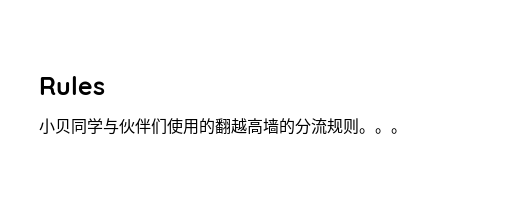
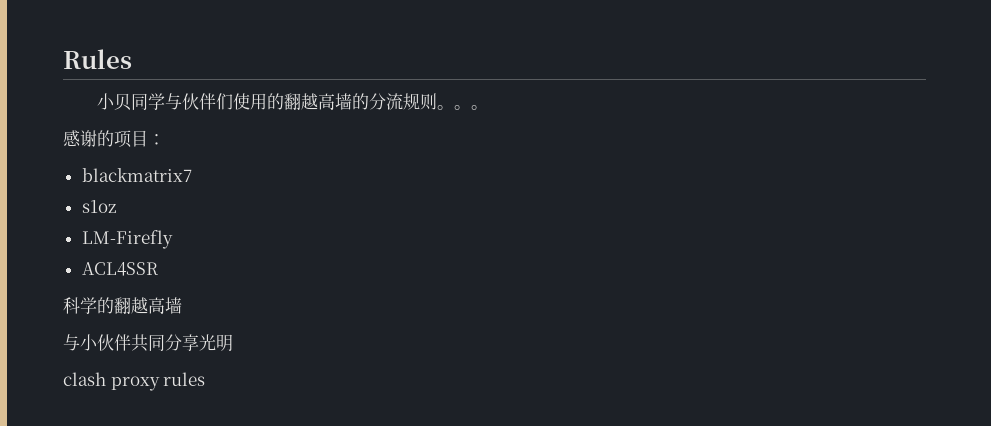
+ 感谢的项目：
+ blackmatrix7
+ s1oz
+ LM-Firefly
+ ACL4SSR
+ 科学的翻越高墙
+ 与小伙伴共同分享光明
+ clash proxy rules

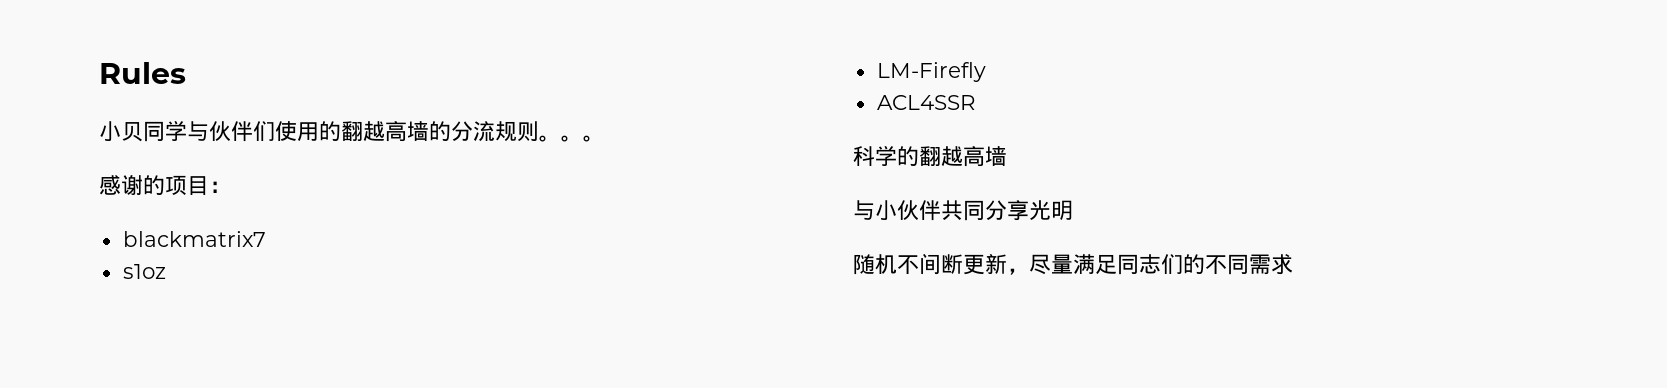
- clash proxy rules
+ 随机不间断更新，尽量满足同志们的不同需求

